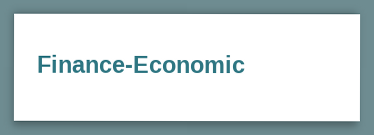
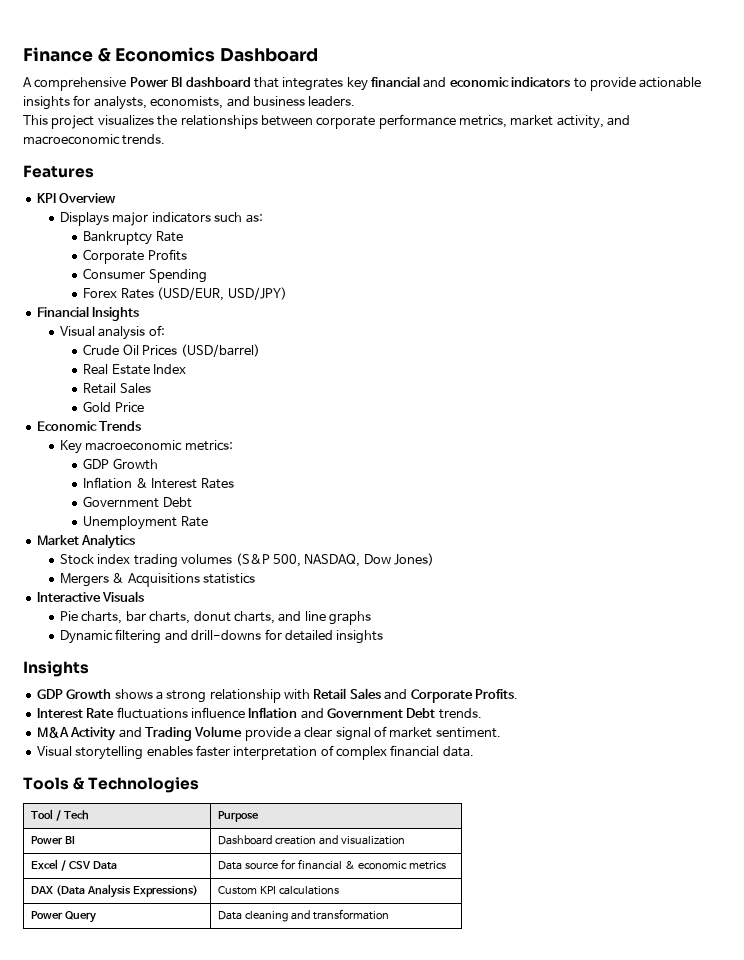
- Finance-Economic
+ Finance & Economics Dashboard
+ A comprehensive Power BI dashboard that integrates key financial and economic indicators to provide actionable insights for analysts, economists, and business leaders.
+ This project visualizes the relationships between corporate performance metrics, market activity, and macroeconomic trends.
+ Features
+ KPI Overview
+ Displays major indicators such as:
+ Bankruptcy Rate
+ Corporate Profits
+ Consumer Spending
+ Forex Rates (USD/EUR, USD/JPY)
+ Financial Insights
+ Visual analysis of:
+ Crude Oil Prices (USD/barrel)
+ Real Estate Index
+ Retail Sales
+ Gold Price
+ Economic Trends
+ Key macroeconomic metrics:
+ GDP Growth
+ Inflation & Interest Rates
+ Government Debt
+ Unemployment Rate
+ Market Analytics
+ Stock index trading volumes (S&P 500, NASDAQ, Dow Jones)
+ Mergers & Acquisitions statistics
+ Interactive Visuals
+ Pie charts, bar charts, donut charts, and line graphs
+ Dynamic filtering and drill-downs for detailed insights
+ Insights
+ GDP Growth shows a strong relationship with Retail Sales and Corporate Profits.
+ Interest Rate fluctuations influence Inflation and Government Debt trends.
+ M&A Activity and Trading Volume provide a clear signal of market sentiment.
+ Visual storytelling enables faster interpretation of complex financial data.
+ Tools & Technologies
+ Tool / Tech | Purpose
+ Power BI | Dashboard creation and visualization
+ Excel / CSV Data | Data source for financial & economic metrics
+ DAX (Data Analysis Expressions) | Custom KPI calculations
+ Power Query | Data cleaning and transformation

